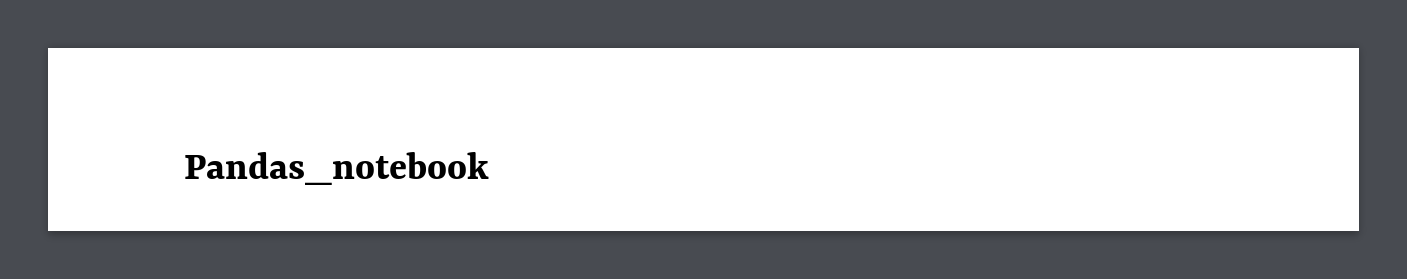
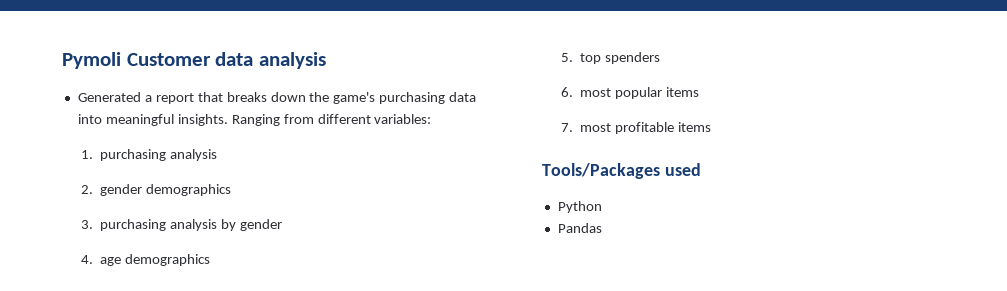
- Pandas_notebook
+ Pymoli Customer data analysis
+ Generated a report that breaks down the game's purchasing data into meaningful insights. Ranging from different variables:
+ 1. purchasing analysis
+ 2. gender demographics
+ 3. purchasing analysis by gender
+ 4. age demographics
+ 5. top spenders
+ 6. most popular items
+ 7. most profitable items
+ Tools/Packages used
+ Python
+ Pandas

